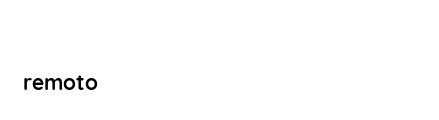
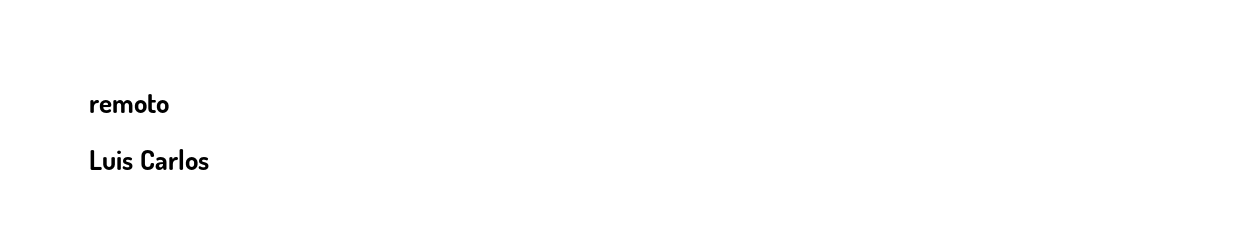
+ Luis Carlos

